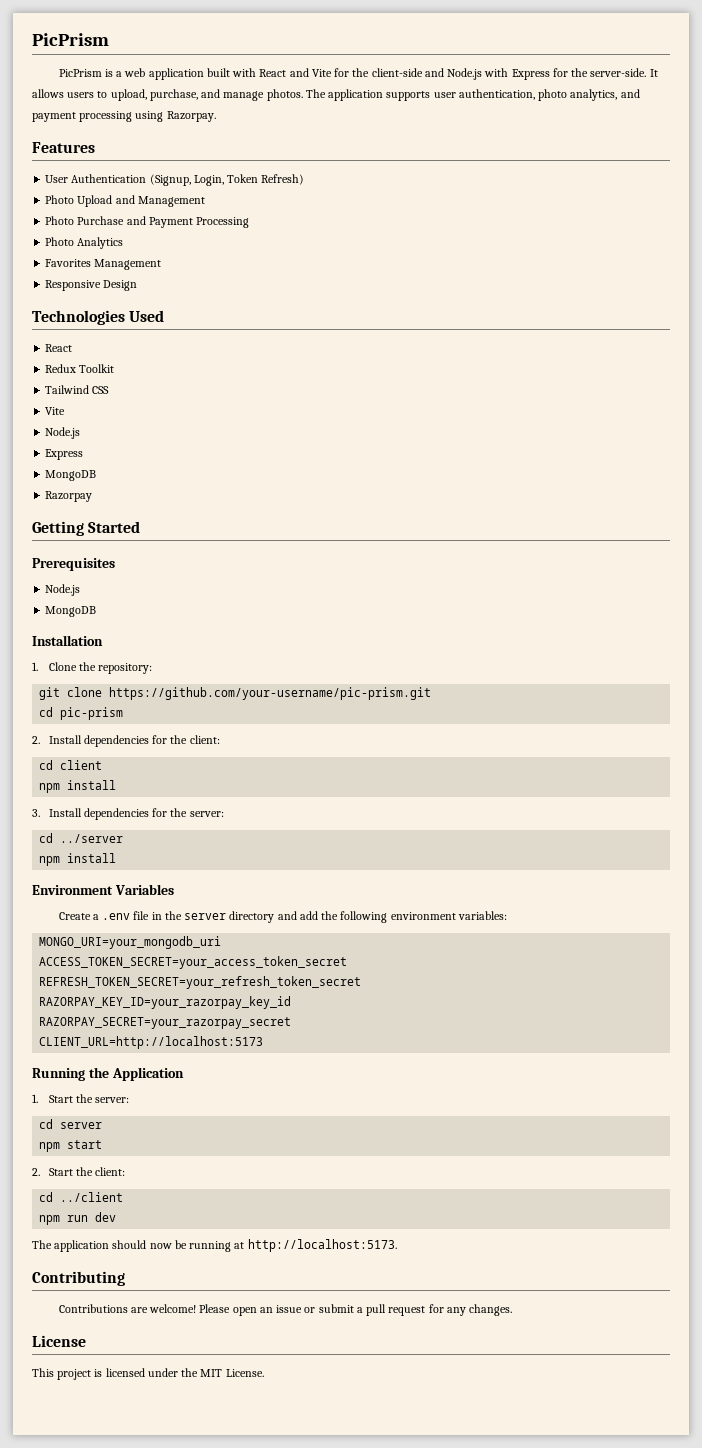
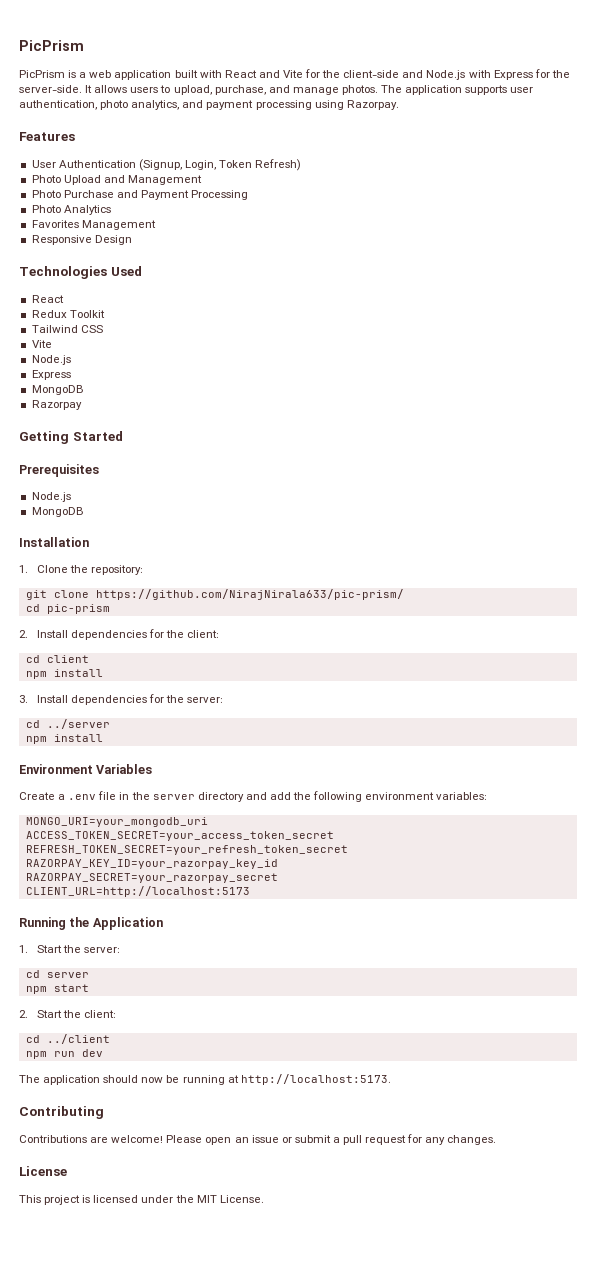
- git clone https://github.com/your-username/pic-prism.git
+ git clone https://github.com/NirajNirala633/pic-prism/

